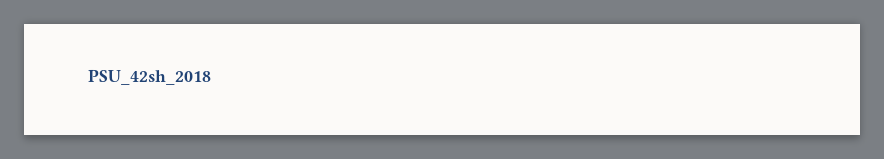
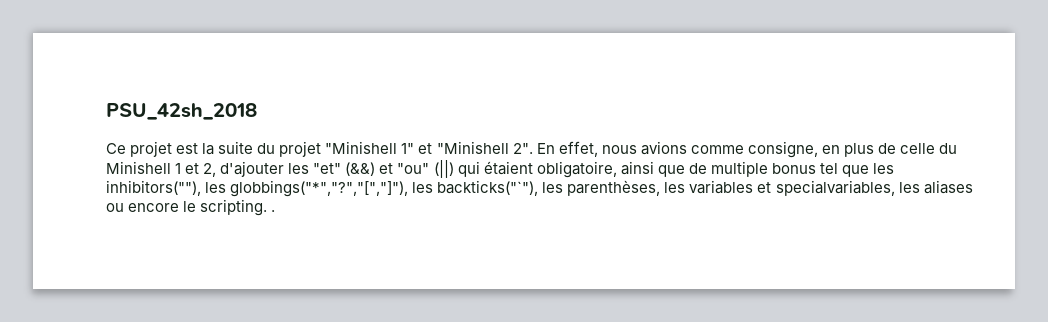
+ Ce projet est la suite du projet "Minishell 1" et "Minishell 2". En effet, nous avions comme consigne, en plus de celle du Minishell 1 et 2, d'ajouter les "et" (&&) et "ou" (||) qui étaient obligatoire, ainsi que de multiple bonus tel que les inhibitors(""), les globbings("*","?","[","]"), les backticks("`"), les parenthèses, les variables et specialvariables, les aliases ou encore le scripting. .

